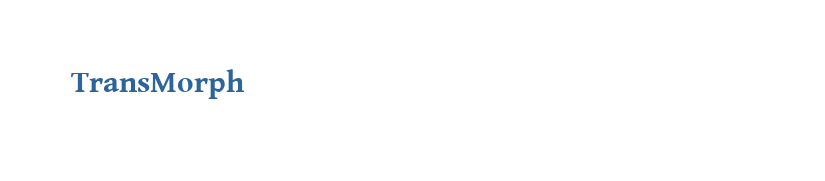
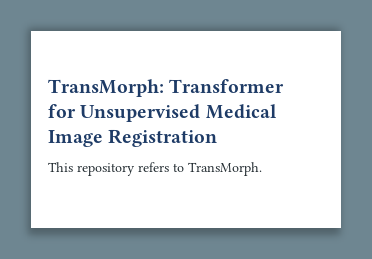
- TransMorph
+ TransMorph: Transformer for Unsupervised Medical Image Registration
+ This repository refers to TransMorph.

